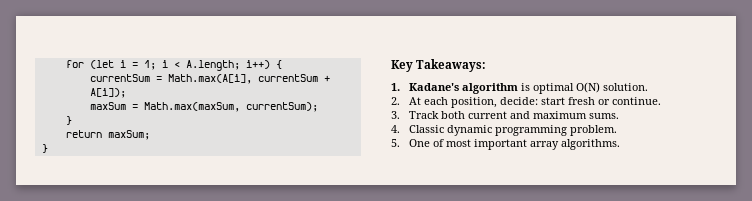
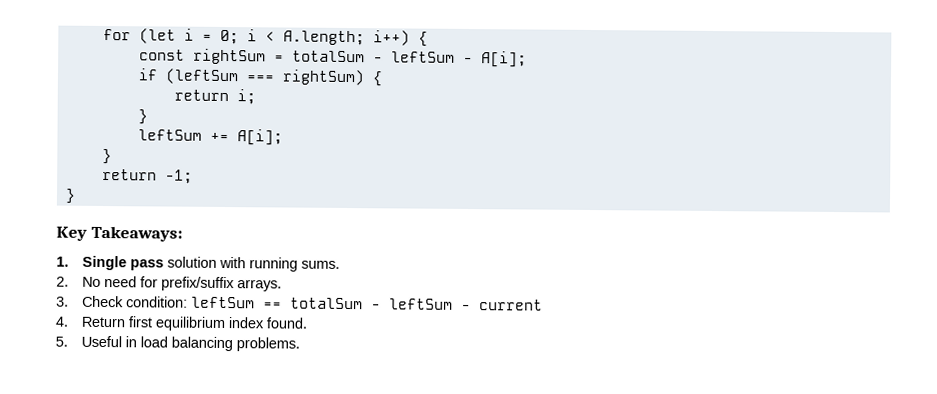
- for (let i = 1; i < A.length; i++) {
+ for (let i = 0; i < A.length; i++) {
- currentSum = Math.max(A[i], currentSum + A[i]);
- maxSum = Math.max(maxSum, currentSum);
+ const rightSum = totalSum - leftSum - A[i];
+ if (leftSum === rightSum) {
+ return i;
+ }
+ leftSum += A[i];
- return maxSum;
+ return -1;
- 1. Kadane's algorithm is optimal O(N) solution.
- 2. At each position, decide: start fresh or continue.
- 3. Track both current and maximum sums.
- 4. Classic dynamic programming problem.
- 5. One of most important array algorithms.
+ 1. Single pass solution with running sums.
+ 2. No need for prefix/suffix arrays.
+ 3. Check condition: leftSum == totalSum - leftSum - current
+ 4. Return first equilibrium index found.
+ 5. Useful in load balancing problems.

